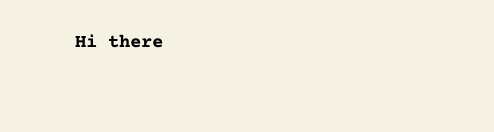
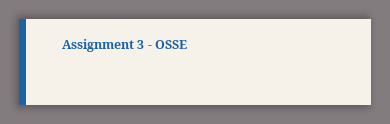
- Hi there
+ Assignment 3 - OSSE

